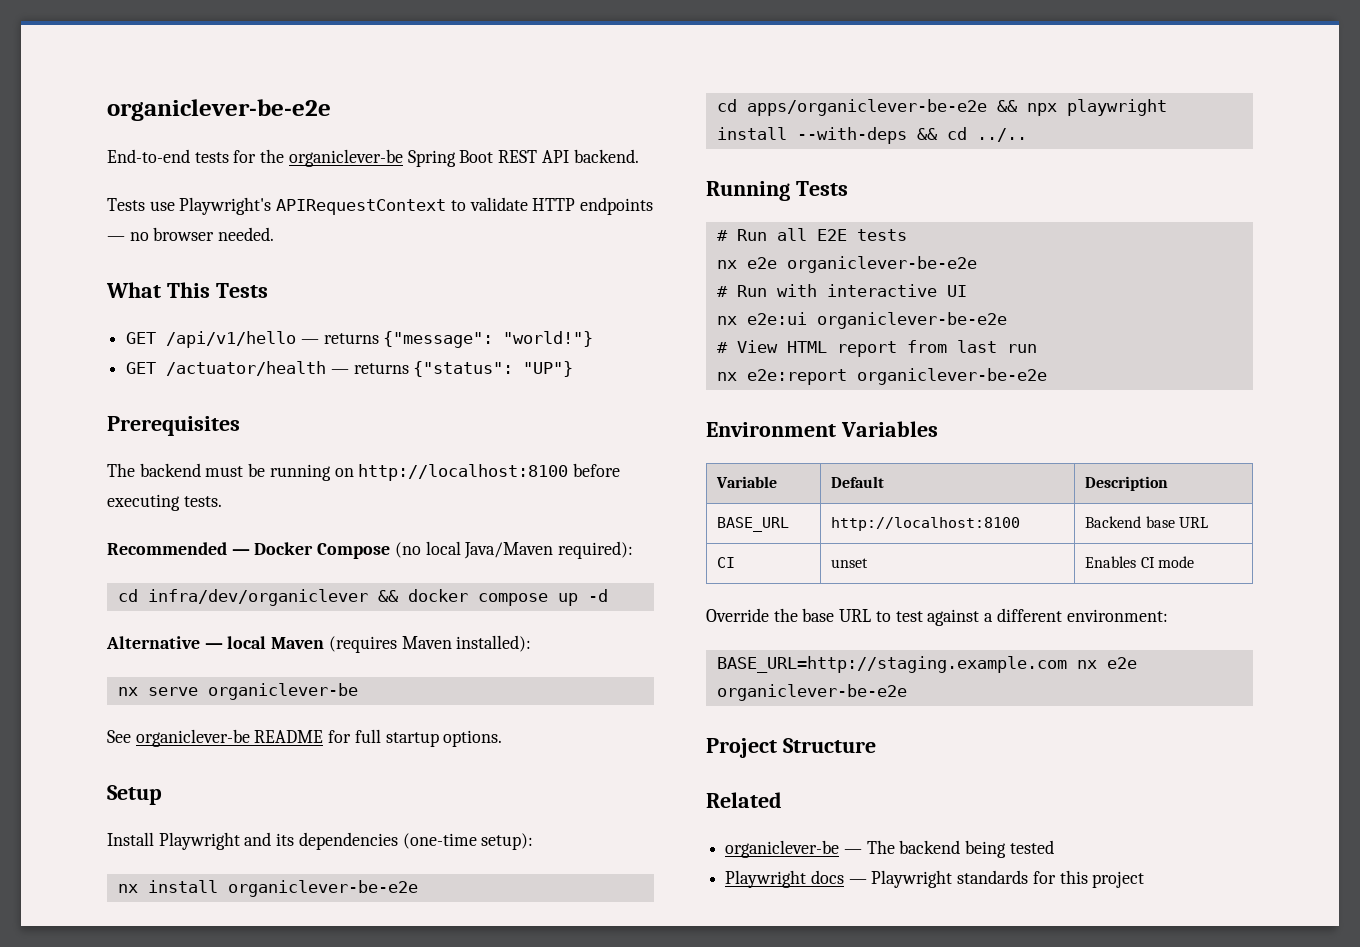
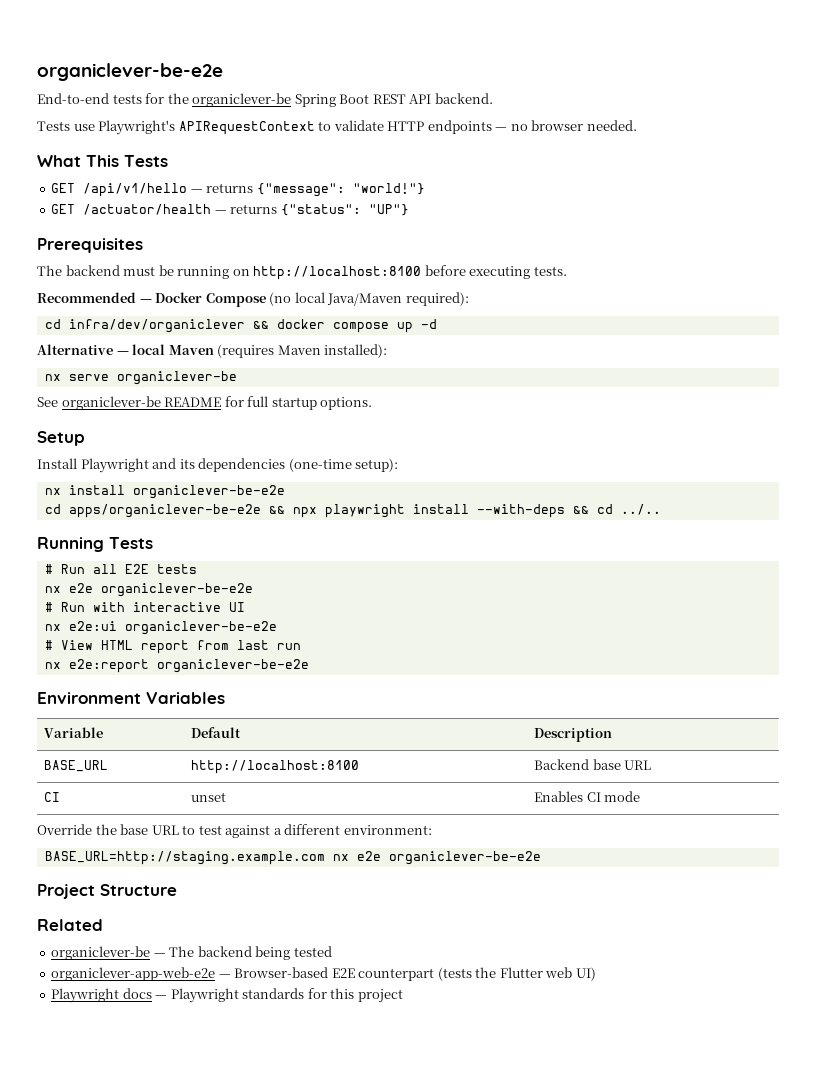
+ organiclever-app-web-e2e — Browser-based E2E counterpart (tests the Flutter web UI)

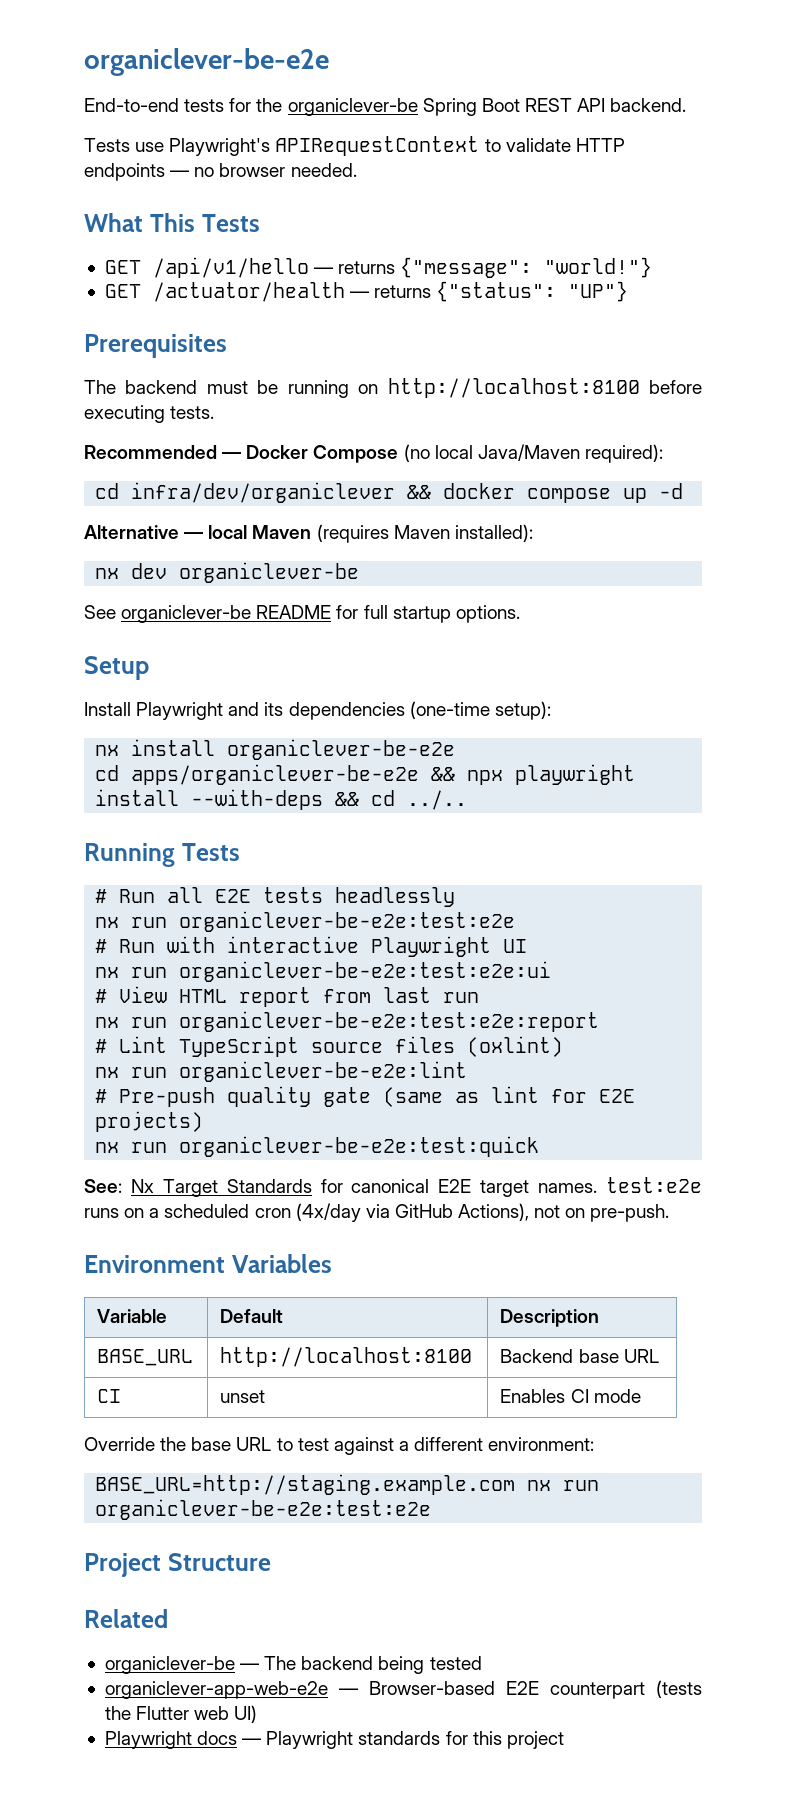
- nx serve organiclever-be
+ nx dev organiclever-be
- # Run all E2E tests
- nx e2e organiclever-be-e2e
+ # Run all E2E tests headlessly
+ nx run organiclever-be-e2e:test:e2e
- # Run with interactive UI
+ # Run with interactive Playwright UI
- nx e2e:ui organiclever-be-e2e
+ nx run organiclever-be-e2e:test:e2e:ui
- nx e2e:report organiclever-be-e2e
+ nx run organiclever-be-e2e:test:e2e:report
+ # Lint TypeScript source files (oxlint)
+ nx run organiclever-be-e2e:lint
+ # Pre-push quality gate (same as lint for E2E projects)
+ nx run organiclever-be-e2e:test:quick
+ See: Nx Target Standards for canonical E2E target names. test:e2e runs on a scheduled cron (4x/day via GitHub Actions), not on pre-push.
- BASE_URL=http://staging.example.com nx e2e organiclever-be-e2e
+ BASE_URL=http://staging.example.com nx run organiclever-be-e2e:test:e2e

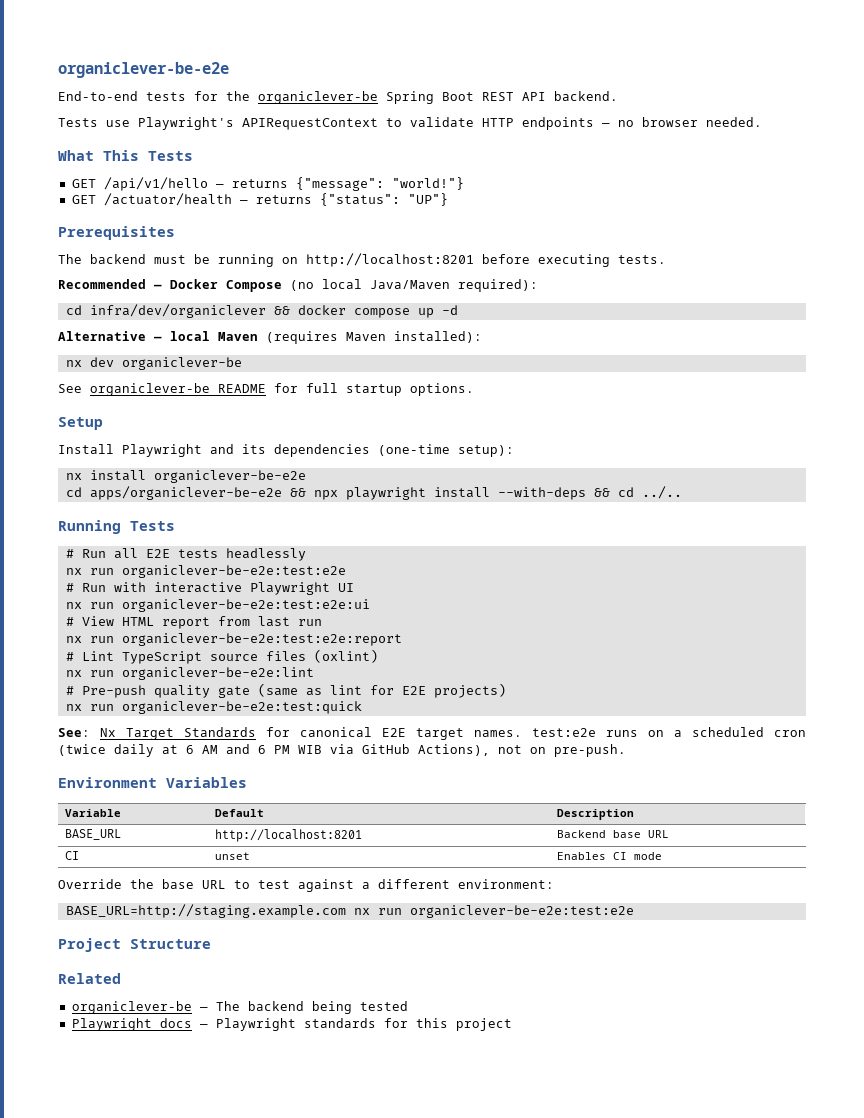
- The backend must be running on http://localhost:8100 before executing tests.
+ The backend must be running on http://localhost:8201 before executing tests.
- See: Nx Target Standards for canonical E2E target names. test:e2e runs on a scheduled cron (4x/day via GitHub Actions), not on pre-push.
+ See: Nx Target Standards for canonical E2E target names. test:e2e runs on a scheduled cron (twice daily at 6 AM and 6 PM WIB via GitHub Actions), not on pre-push.
- BASE_URL | http://localhost:8100 | Backend base URL
+ BASE_URL | http://localhost:8201 | Backend base URL
- organiclever-app-web-e2e — Browser-based E2E counterpart (tests the Flutter web UI)

